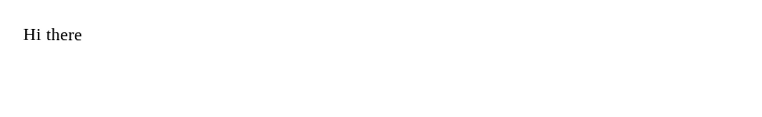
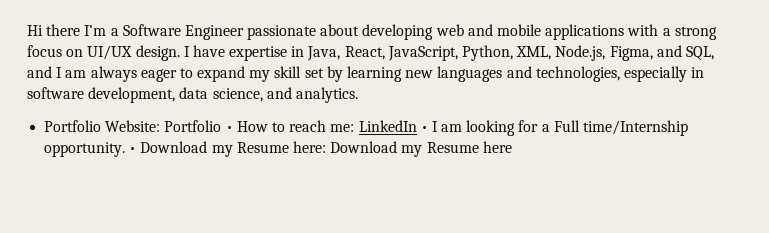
- Hi there
+ Hi there I’m a Software Engineer passionate about developing web and mobile applications with a strong focus on UI/UX design. I have expertise in Java, React, JavaScript, Python, XML, Node.js, Figma, and SQL, and I am always eager to expand my skill set by learning new languages and technologies, especially in software development, data science, and analytics.
+ Portfolio Website: Portfolio • How to reach me: LinkedIn • I am looking for a Full time/Internship opportunity. • Download my Resume here: Download my Resume here

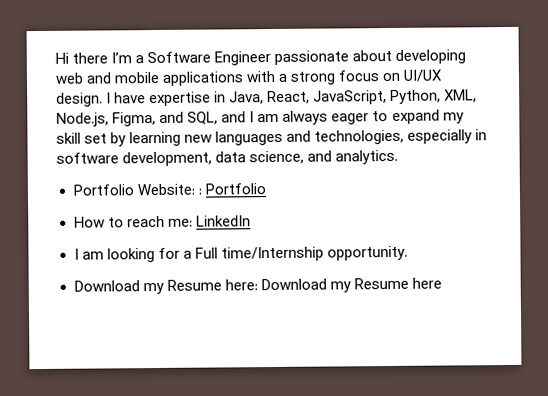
- Portfolio Website: Portfolio • How to reach me: LinkedIn • I am looking for a Full time/Internship opportunity. • Download my Resume here: Download my Resume here
+ Portfolio Website: : Portfolio
+ How to reach me: LinkedIn
+ I am looking for a Full time/Internship opportunity.
+ Download my Resume here: Download my Resume here

